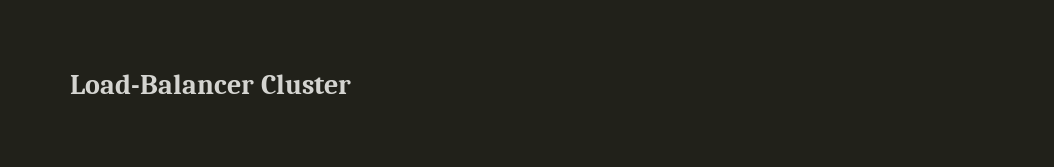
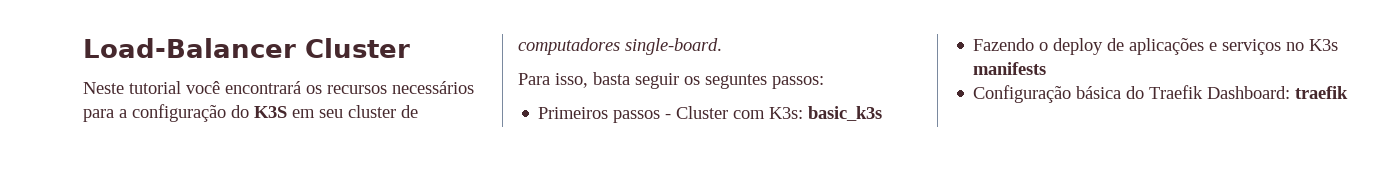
+ Neste tutorial você encontrará os recursos necessários para a configuração do K3S em seu cluster de computadores single-board.
+ Para isso, basta seguir os seguntes passos:
+ Primeiros passos - Cluster com K3s: basic_k3s
+ Fazendo o deploy de aplicações e serviços no K3s manifests
+ Configuração básica do Traefik Dashboard: traefik

